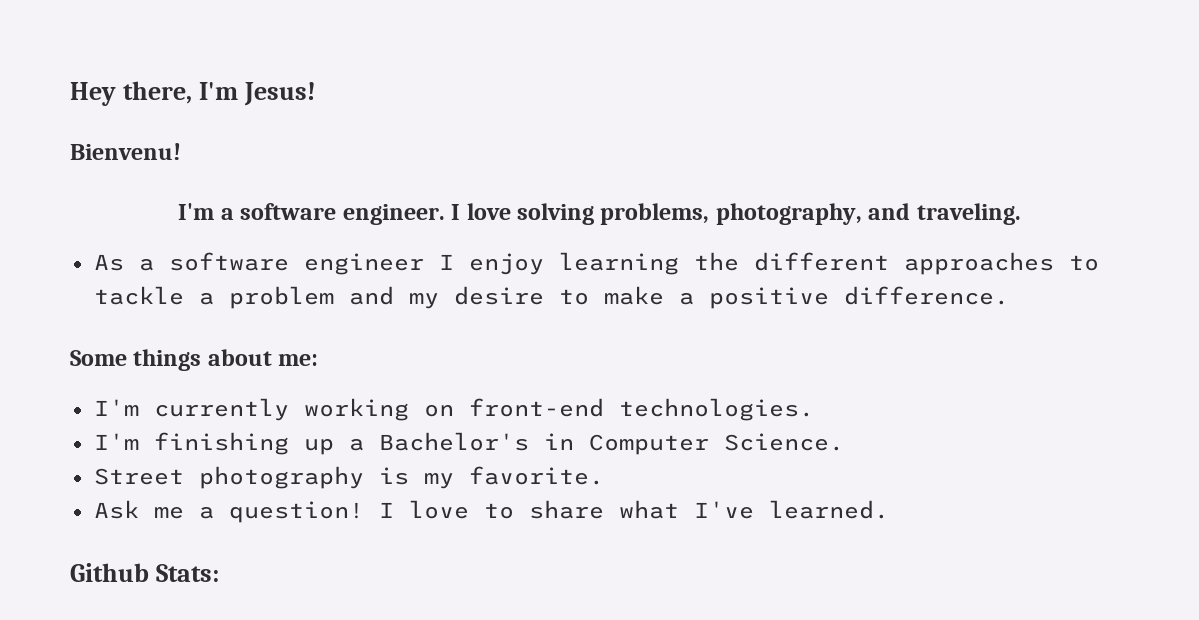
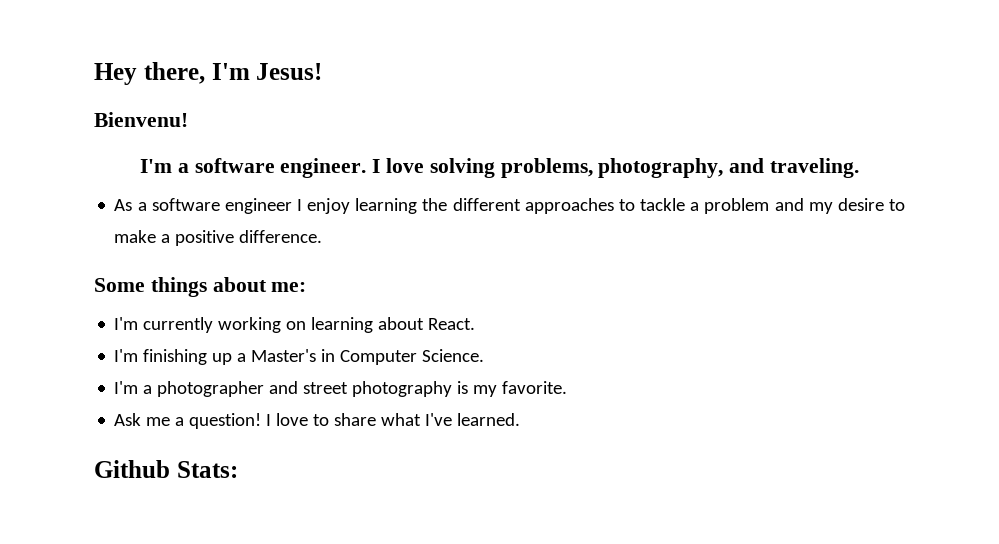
- I'm currently working on front-end technologies.
+ I'm currently working on learning about React.
- I'm finishing up a Bachelor's in Computer Science.
+ I'm finishing up a Master's in Computer Science.
- Street photography is my favorite.
+ I'm a photographer and street photography is my favorite.

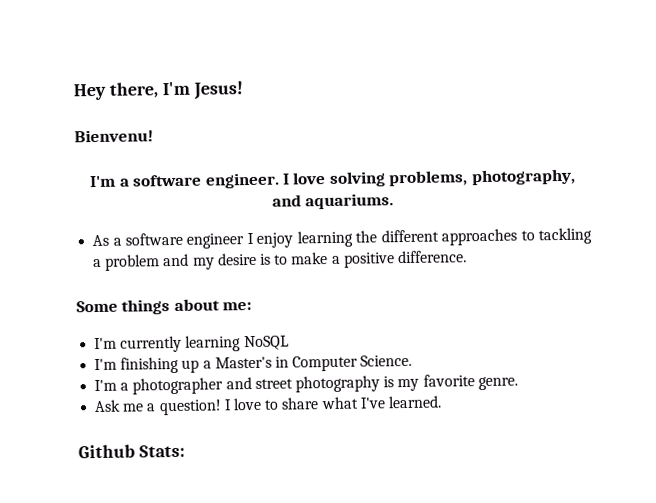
- I love solving problems, photography, and traveling.
+ I love solving problems, photography, and aquariums.
- As a software engineer I enjoy learning the different approaches to tackle a problem and my desire to make a positive difference.
+ As a software engineer I enjoy learning the different approaches to tackling a problem and my desire is to make a positive difference.
- I'm currently working on learning about React.
+ I'm currently learning NoSQL
- I'm a photographer and street photography is my favorite.
+ I'm a photographer and street photography is my favorite genre.

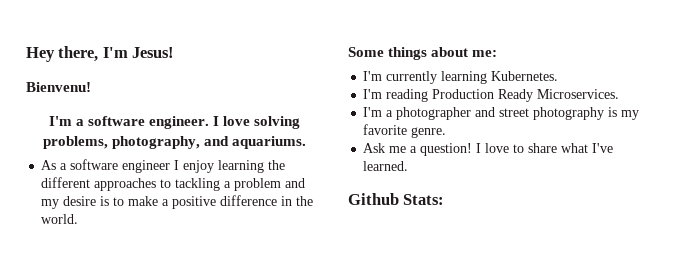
- As a software engineer I enjoy learning the different approaches to tackling a problem and my desire is to make a positive difference.
+ As a software engineer I enjoy learning the different approaches to tackling a problem and my desire is to make a positive difference in the world.
- I'm currently learning NoSQL
- I'm finishing up a Master's in Computer Science.
+ I'm currently learning Kubernetes.
+ I'm reading Production Ready Microservices.

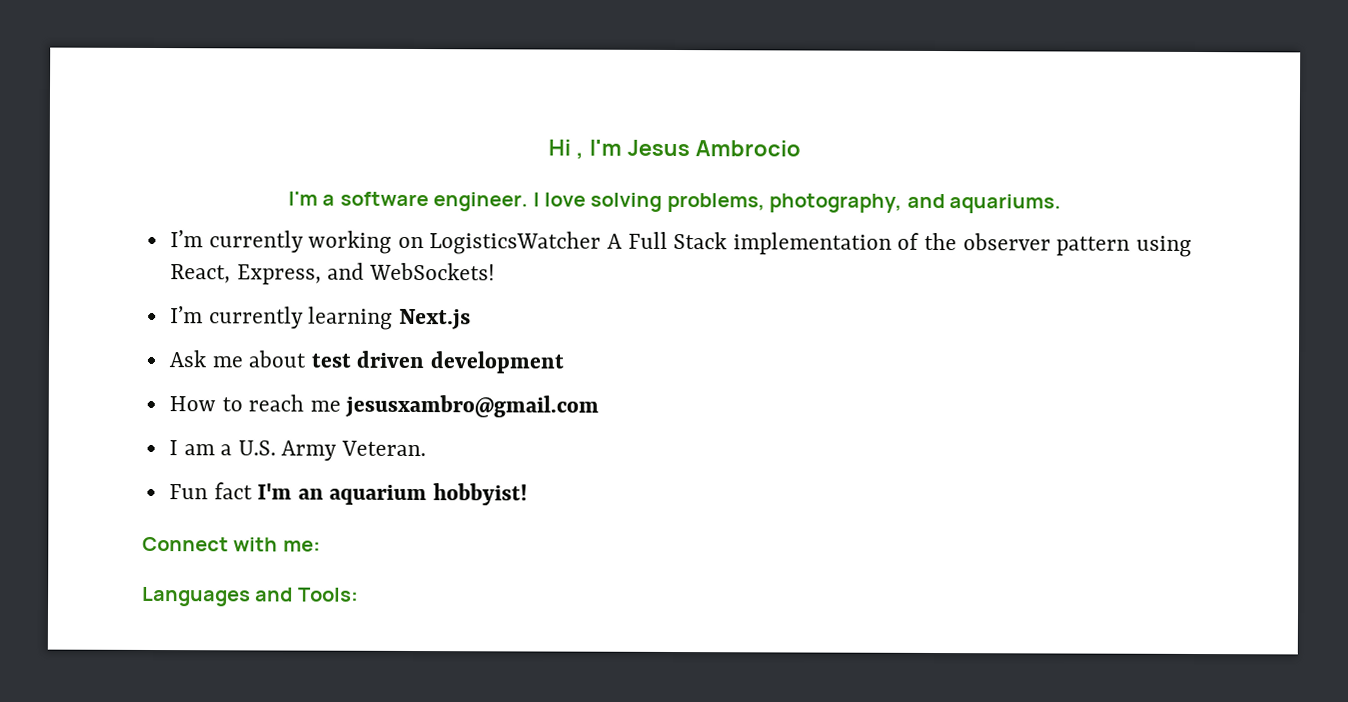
- Hey there, I'm Jesus!
- Bienvenu!
+ Hi , I'm Jesus Ambrocio
- As a software engineer I enjoy learning the different approaches to tackling a problem and my desire is to make a positive difference in the world.
- Some things about me:
- I'm currently learning Kubernetes.
- I'm reading Production Ready Microservices.
- I'm a photographer and street photography is my favorite genre.
- Ask me a question! I love to share what I've learned.
- Github Stats:
+ I’m currently working on LogisticsWatcher A Full Stack implementation of the observer pattern using React, Express, and WebSockets!
+ I’m currently learning Next.js
+ Ask me about test driven development
+ How to reach me jesusxambro@gmail.com
+ I am a U.S. Army Veteran.
+ Fun fact I'm an aquarium hobbyist!
+ Connect with me:
+ Languages and Tools:

